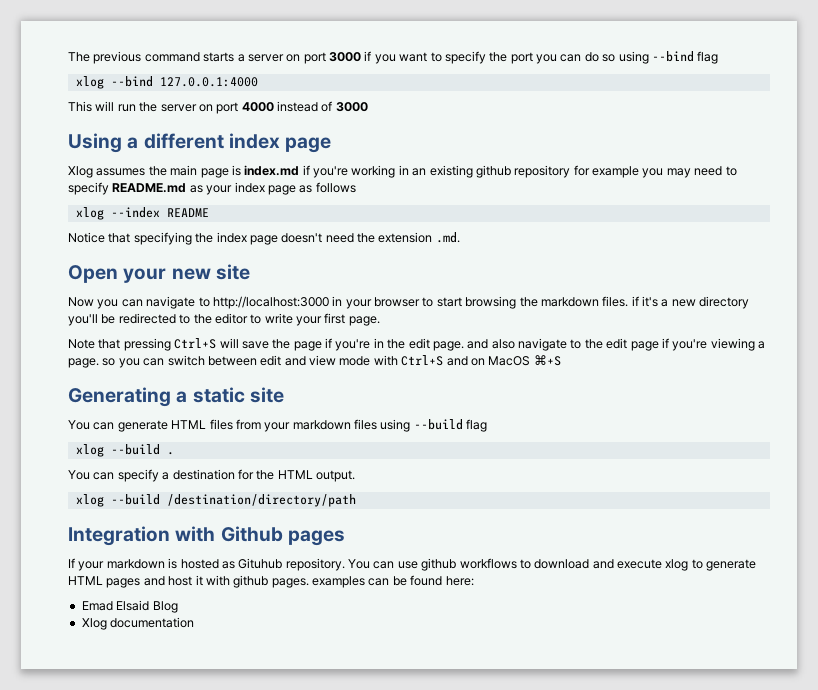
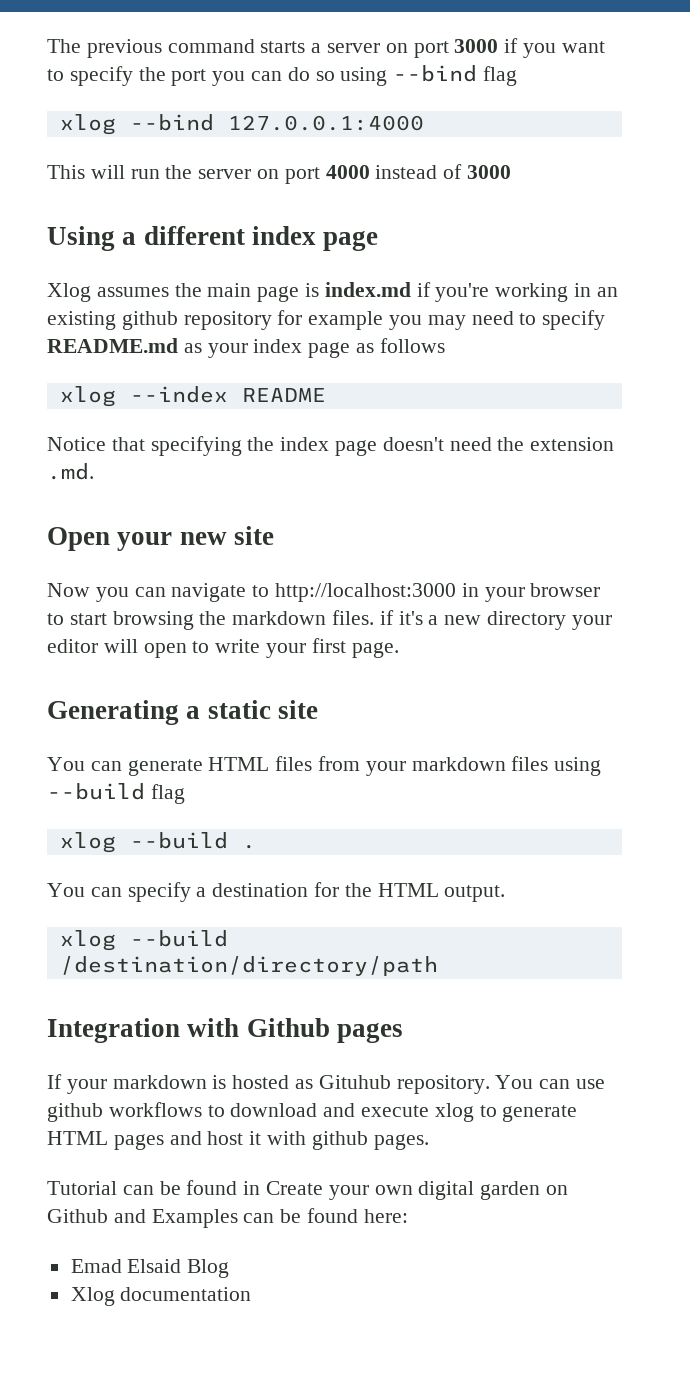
- Now you can navigate to http://localhost:3000 in your browser to start browsing the markdown files. if it's a new directory you'll be redirected to the editor to write your first page.
+ Now you can navigate to http://localhost:3000 in your browser to start browsing the markdown files. if it's a new directory your editor will open to write your first page.
- Note that pressing Ctrl+S will save the page if you're in the edit page. and also navigate to the edit page if you're viewing a page. so you can switch between edit and view mode with Ctrl+S and on MacOS ⌘+S
- You can use github workflows to download and execute xlog to generate HTML pages and host it with github pages. examples can be found here:
+ You can use github workflows to download and execute xlog to generate HTML pages and host it with github pages.
+ Tutorial can be found in Create your own digital garden on Github and Examples can be found here:

